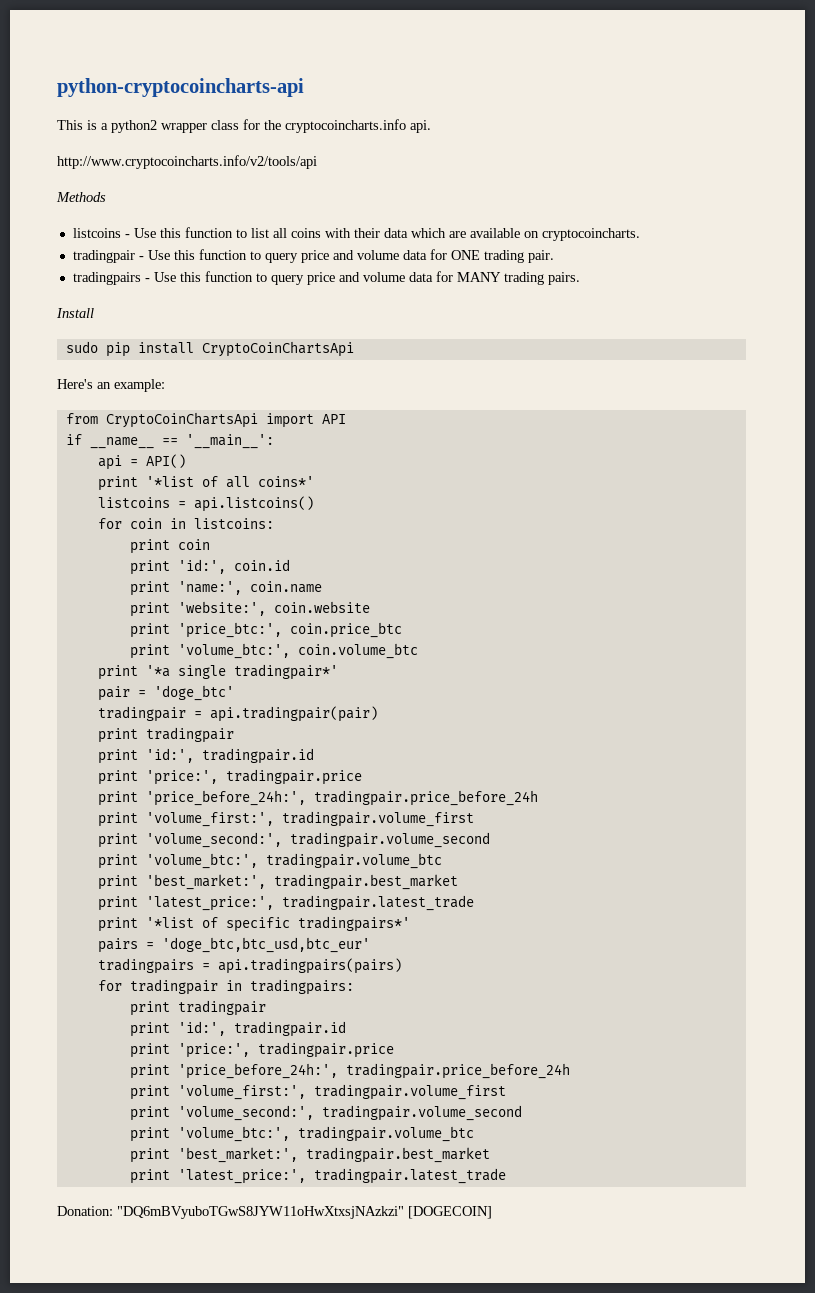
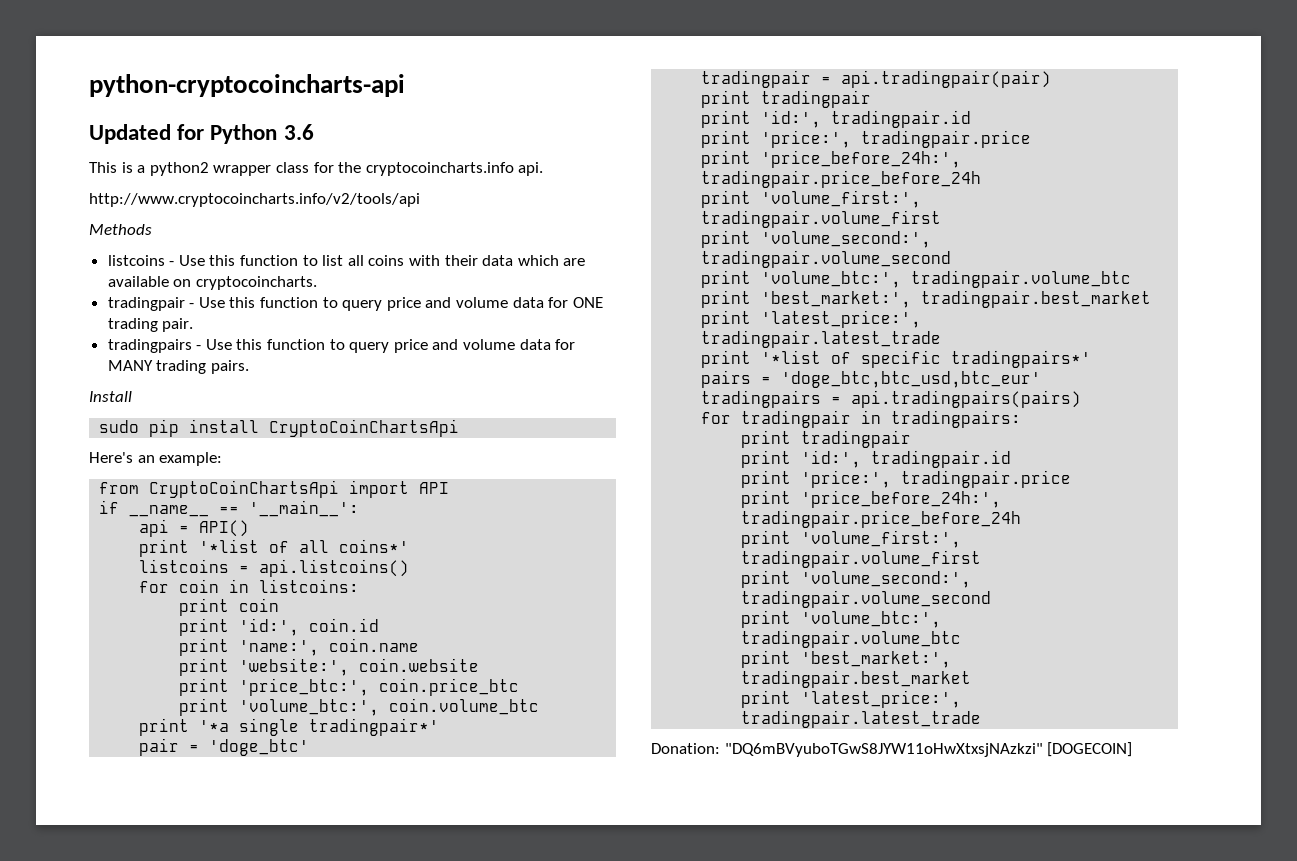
+ Updated for Python 3.6

